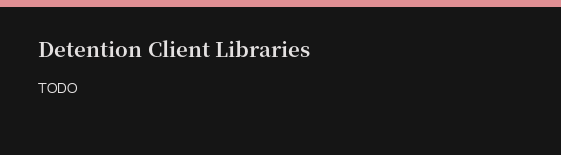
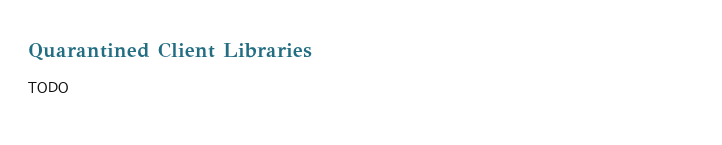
- Detention Client Libraries
+ Quarantined Client Libraries

